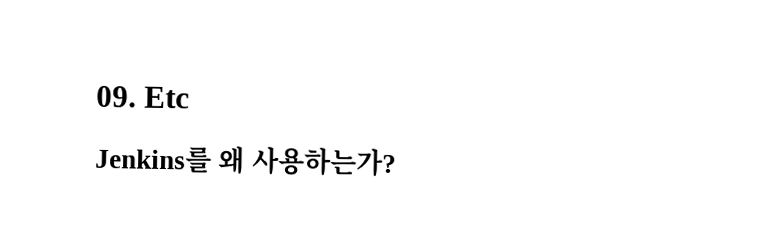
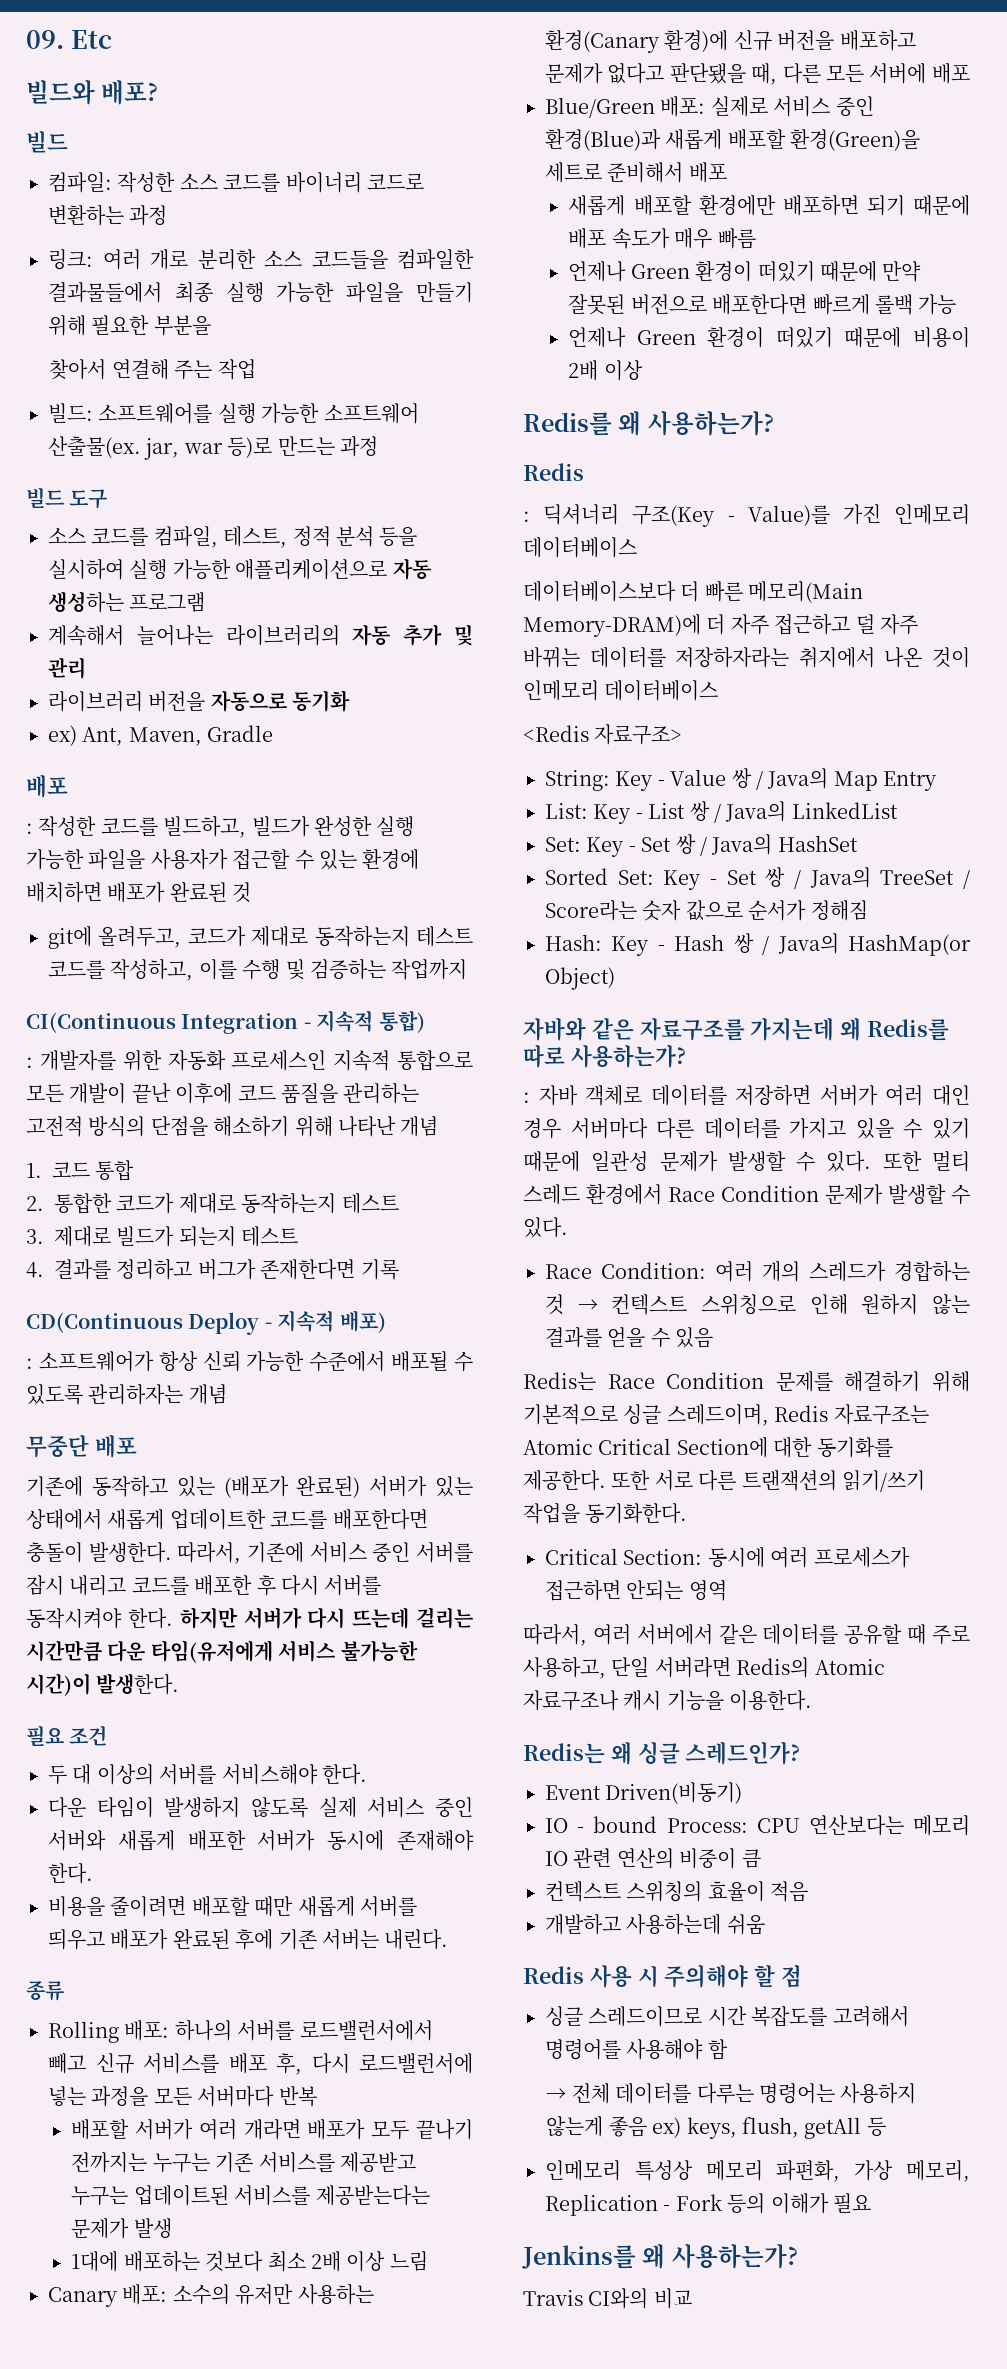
+ 빌드와 배포?
+ 빌드
+ 컴파일: 작성한 소스 코드를 바이너리 코드로 변환하는 과정
+ 링크: 여러 개로 분리한 소스 코드들을 컴파일한 결과물들에서 최종 실행 가능한 파일을 만들기 위해 필요한 부분을
+ 찾아서 연결해 주는 작업
+ 빌드: 소프트웨어를 실행 가능한 소프트웨어 산출물(ex. jar, war 등)로 만드는 과정
+ 빌드 도구
+ 소스 코드를 컴파일, 테스트, 정적 분석 등을 실시하여 실행 가능한 애플리케이션으로 자동 생성하는 프로그램
+ 계속해서 늘어나는 라이브러리의 자동 추가 및 관리
+ 라이브러리 버전을 자동으로 동기화
+ ex) Ant, Maven, Gradle
+ 배포
+ : 작성한 코드를 빌드하고, 빌드가 완성한 실행 가능한 파일을 사용자가 접근할 수 있는 환경에 배치하면 배포가 완료된 것
+ git에 올려두고, 코드가 제대로 동작하는지 테스트 코드를 작성하고, 이를 수행 및 검증하는 작업까지
+ CI(Continuous Integration - 지속적 통합)
+ : 개발자를 위한 자동화 프로세스인 지속적 통합으로 모든 개발이 끝난 이후에 코드 품질을 관리하는 고전적 방식의 단점을 해소하기 위해 나타난 개념
+ 1. 코드 통합
+ 2. 통합한 코드가 제대로 동작하는지 테스트
+ 3. 제대로 빌드가 되는지 테스트
+ 4. 결과를 정리하고 버그가 존재한다면 기록
+ CD(Continuous Deploy - 지속적 배포)
+ : 소프트웨어가 항상 신뢰 가능한 수준에서 배포될 수 있도록 관리하자는 개념
+ 무중단 배포
+ 기존에 동작하고 있는 (배포가 완료된) 서버가 있는 상태에서 새롭게 업데이트한 코드를 배포한다면 충돌이 발생한다. 따라서, 기존에 서비스 중인 서버를 잠시 내리고 코드를 배포한 후 다시 서버를 동작시켜야 한다. 하지만 서버가 다시 뜨는데 걸리는 시간만큼 다운 타임(유저에게 서비스 불가능한 시간)이 발생한다.
+ 필요 조건
+ 두 대 이상의 서버를 서비스해야 한다.
+ 다운 타임이 발생하지 않도록 실제 서비스 중인 서버와 새롭게 배포한 서버가 동시에 존재해야 한다.
+ 비용을 줄이려면 배포할 때만 새롭게 서버를 띄우고 배포가 완료된 후에 기존 서버는 내린다.
+ 종류
+ Rolling 배포: 하나의 서버를 로드밸런서에서 빼고 신규 서비스를 배포 후, 다시 로드밸런서에 넣는 과정을 모든 서버마다 반복
+ 배포할 서버가 여러 개라면 배포가 모두 끝나기 전까지는 누구는 기존 서비스를 제공받고 누구는 업데이트된 서비스를 제공받는다는 문제가 발생
+ 1대에 배포하는 것보다 최소 2배 이상 느림
+ Canary 배포: 소수의 유저만 사용하는 환경(Canary 환경)에 신규 버전을 배포하고 문제가 없다고 판단됐을 때, 다른 모든 서버에 배포
+ Blue/Green 배포: 실제로 서비스 중인 환경(Blue)과 새롭게 배포할 환경(Green)을 세트로 준비해서 배포
+ 새롭게 배포할 환경에만 배포하면 되기 때문에 배포 속도가 매우 빠름
+ 언제나 Green 환경이 떠있기 때문에 만약 잘못된 버전으로 배포한다면 빠르게 롤백 가능
+ 언제나 Green 환경이 떠있기 때문에 비용이 2배 이상
+ Redis를 왜 사용하는가?
+ Redis
+ : 딕셔너리 구조(Key - Value)를 가진 인메모리 데이터베이스
+ 데이터베이스보다 더 빠른 메모리(Main Memory-DRAM)에 더 자주 접근하고 덜 자주 바뀌는 데이터를 저장하자라는 취지에서 나온 것이 인메모리 데이터베이스
+ <Redis 자료구조>
+ String: Key - Value 쌍 / Java의 Map Entry
+ List: Key - List 쌍 / Java의 LinkedList
+ Set: Key - Set 쌍 / Java의 HashSet
+ Sorted Set: Key - Set 쌍 / Java의 TreeSet / Score라는 숫자 값으로 순서가 정해짐
+ Hash: Key - Hash 쌍 / Java의 HashMap(or Object)
+ 자바와 같은 자료구조를 가지는데 왜 Redis를 따로 사용하는가?
+ : 자바 객체로 데이터를 저장하면 서버가 여러 대인 경우 서버마다 다른 데이터를 가지고 있을 수 있기 때문에 일관성 문제가 발생할 수 있다. 또한 멀티 스레드 환경에서 Race Condition 문제가 발생할 수 있다.
+ Race Condition: 여러 개의 스레드가 경합하는 것 → 컨텍스트 스위칭으로 인해 원하지 않는 결과를 얻을 수 있음
+ Redis는 Race Condition 문제를 해결하기 위해 기본적으로 싱글 스레드이며, Redis 자료구조는 Atomic Critical Section에 대한 동기화를 제공한다. 또한 서로 다른 트랜잭션의 읽기/쓰기 작업을 동기화한다.
+ Critical Section: 동시에 여러 프로세스가 접근하면 안되는 영역
+ 따라서, 여러 서버에서 같은 데이터를 공유할 때 주로 사용하고, 단일 서버라면 Redis의 Atomic 자료구조나 캐시 기능을 이용한다.
+ Redis는 왜 싱글 스레드인가?
+ Event Driven(비동기)
+ IO - bound Process: CPU 연산보다는 메모리 IO 관련 연산의 비중이 큼
+ 컨텍스트 스위칭의 효율이 적음
+ 개발하고 사용하는데 쉬움
+ Redis 사용 시 주의해야 할 점
+ 싱글 스레드이므로 시간 복잡도를 고려해서 명령어를 사용해야 함
+ → 전체 데이터를 다루는 명령어는 사용하지 않는게 좋음 ex) keys, flush, getAll 등
+ 인메모리 특성상 메모리 파편화, 가상 메모리, Replication - Fork 등의 이해가 필요
+ Travis CI와의 비교

